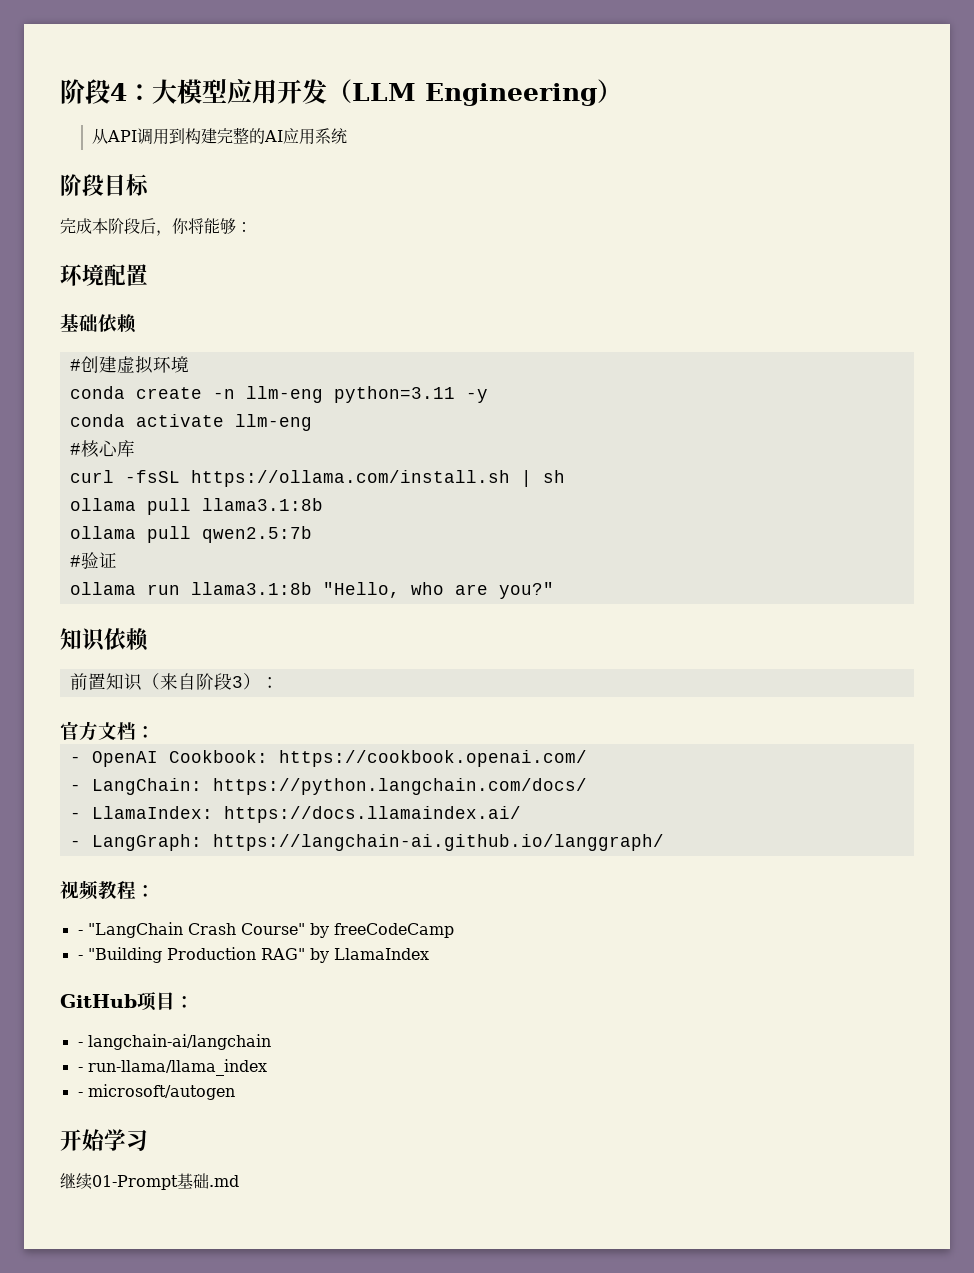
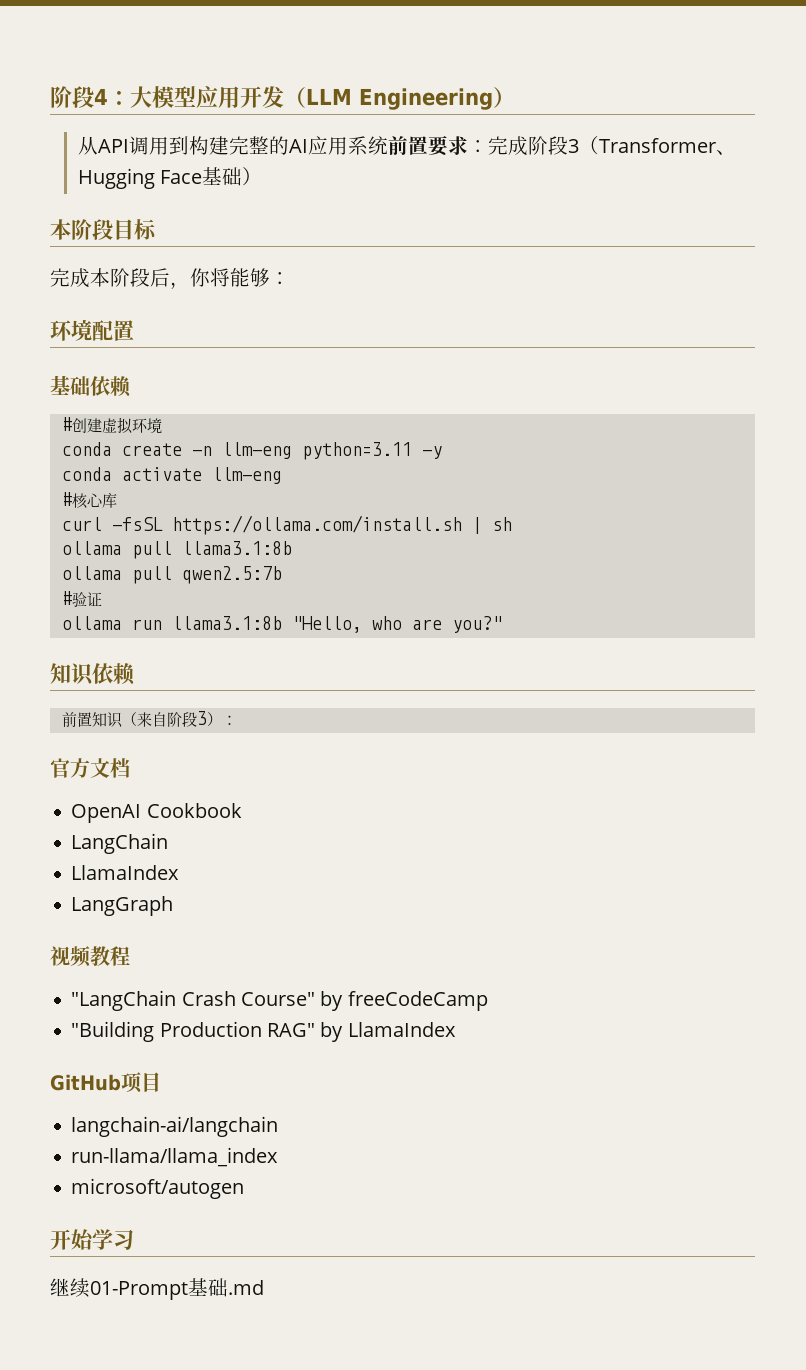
- 从API调用到构建完整的AI应用系统
- 阶段目标
+ 从API调用到构建完整的AI应用系统前置要求：完成阶段3（Transformer、Hugging Face基础）
+ 本阶段目标
- 官方文档：
- - OpenAI Cookbook: https://cookbook.openai.com/
- - LangChain: https://python.langchain.com/docs/
- - LlamaIndex: https://docs.llamaindex.ai/
- - LangGraph: https://langchain-ai.github.io/langgraph/
+ 官方文档
+ OpenAI Cookbook
+ LangChain
+ LlamaIndex
+ LangGraph
- 视频教程：
- - "LangChain Crash Course" by freeCodeCamp
+ 视频教程
+ "LangChain Crash Course" by freeCodeCamp
- - "Building Production RAG" by LlamaIndex
+ "Building Production RAG" by LlamaIndex
- GitHub项目：
- - langchain-ai/langchain
+ GitHub项目
+ langchain-ai/langchain
- - run-llama/llama_index
+ run-llama/llama_index
- - microsoft/autogen
+ microsoft/autogen

